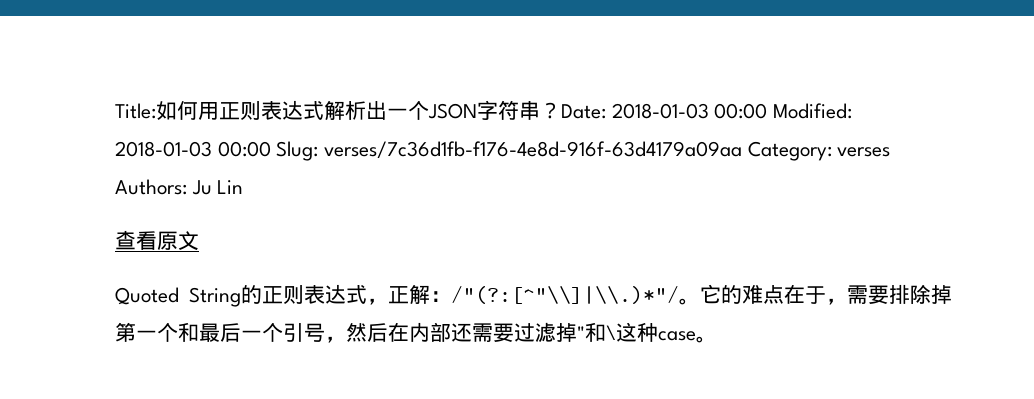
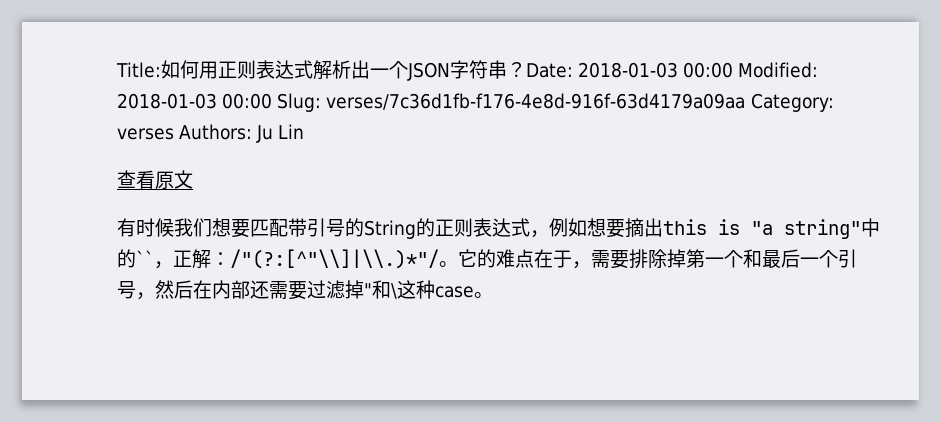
- Quoted String的正则表达式，正解：/"(?:[^"\\]|\\.)*"/。
+ 有时候我们想要匹配带引号的String的正则表达式，例如想要摘出this is "a string"中的``，正解：/"(?:[^"\\]|\\.)*"/。

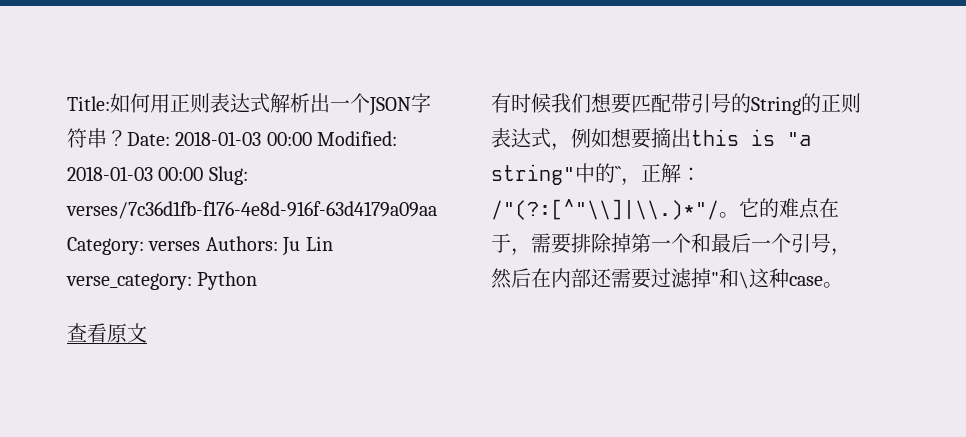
- Date: 2018-01-03 00:00 Modified: 2018-01-03 00:00 Slug: verses/7c36d1fb-f176-4e8d-916f-63d4179a09aa Category: verses Authors: Ju Lin
+ Date: 2018-01-03 00:00 Modified: 2018-01-03 00:00 Slug: verses/7c36d1fb-f176-4e8d-916f-63d4179a09aa Category: verses Authors: Ju Lin verse_category: Python

